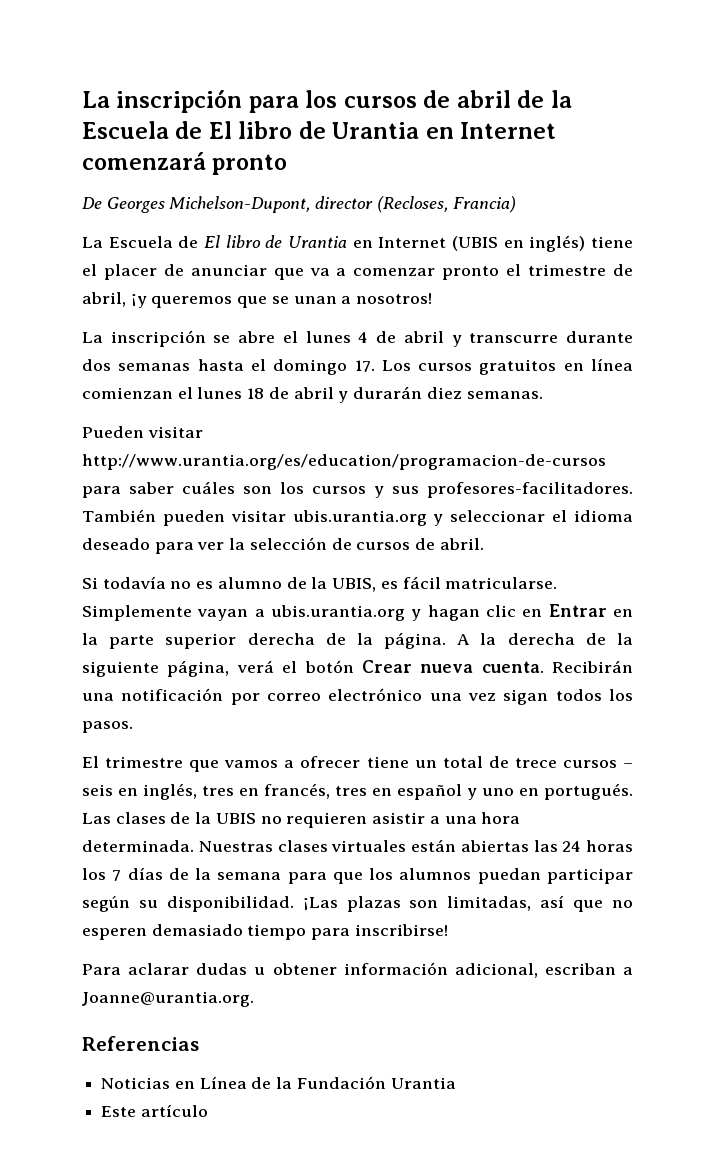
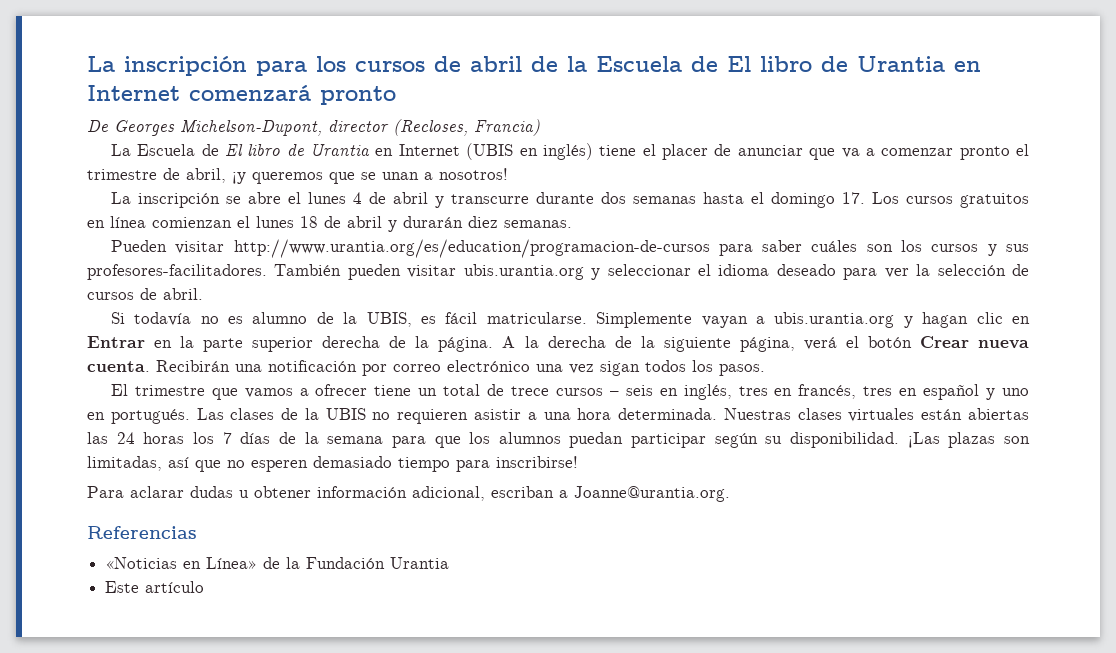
- Noticias en Línea de la Fundación Urantia
+ «Noticias en Línea» de la Fundación Urantia

